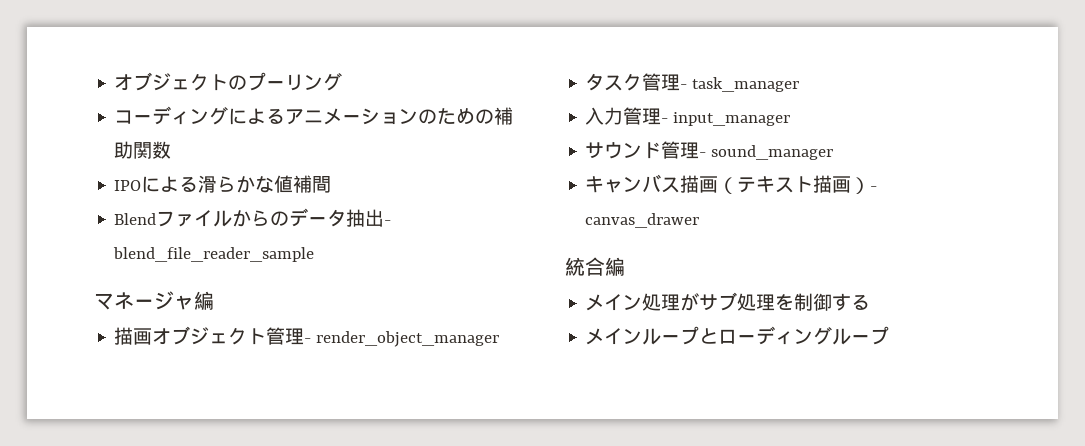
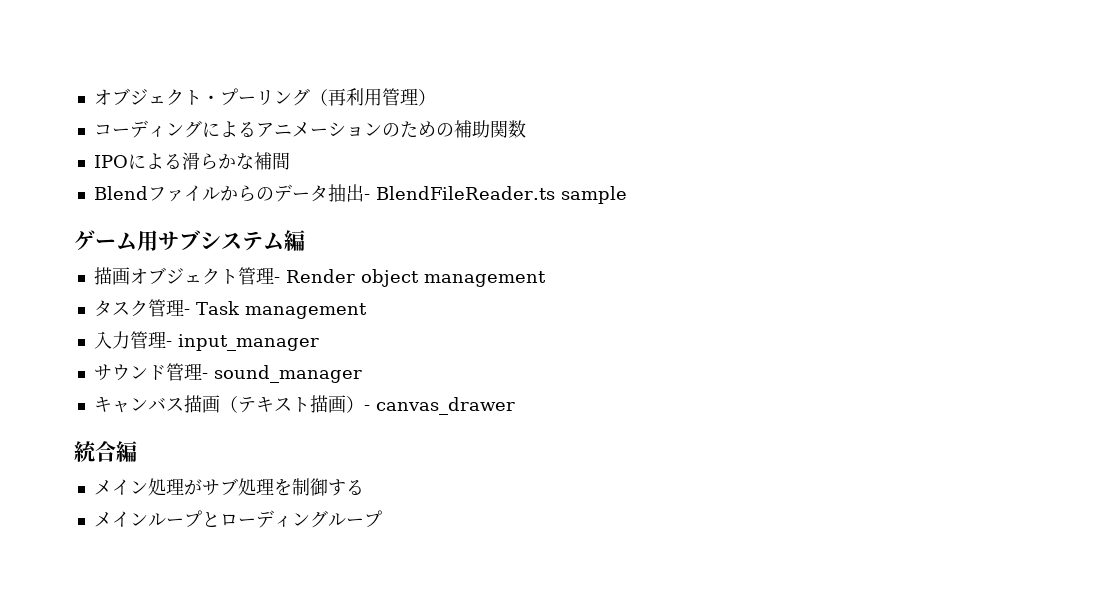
- オブジェクトのプーリング
+ オブジェクト・プーリング（再利用管理）
- IPOによる滑らかな値補間
+ IPOによる滑らかな補間
- Blendファイルからのデータ抽出- blend_file_reader_sample
- マネージャ編
+ Blendファイルからのデータ抽出- BlendFileReader.ts sample
+ ゲーム用サブシステム編
- 描画オブジェクト管理- render_object_manager
+ 描画オブジェクト管理- Render object management
- タスク管理- task_manager
+ タスク管理- Task management

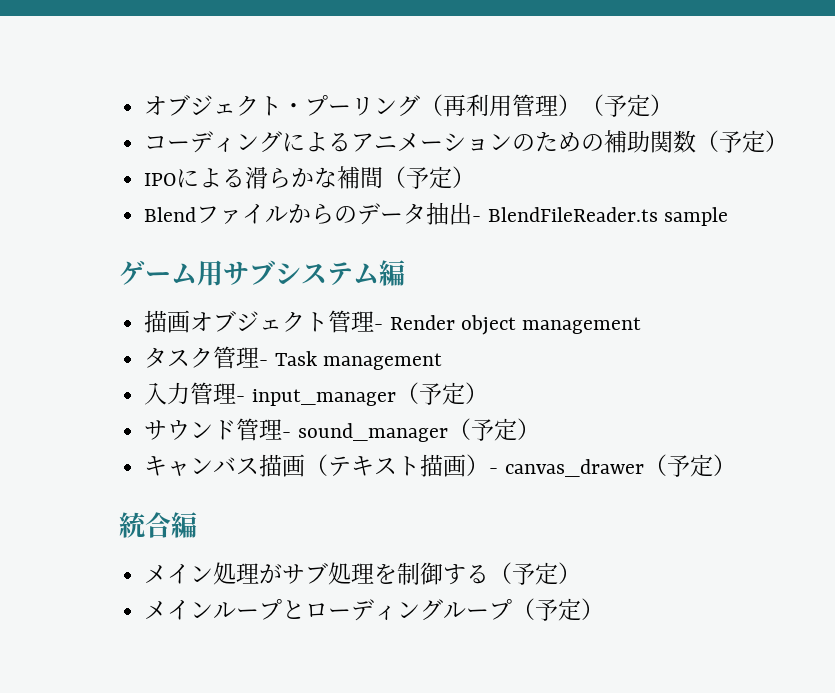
- オブジェクト・プーリング（再利用管理）
+ オブジェクト・プーリング（再利用管理）（予定）
- コーディングによるアニメーションのための補助関数
+ コーディングによるアニメーションのための補助関数（予定）
- IPOによる滑らかな補間
+ IPOによる滑らかな補間（予定）
- 入力管理- input_manager
+ 入力管理- input_manager（予定）
- サウンド管理- sound_manager
+ サウンド管理- sound_manager（予定）
- キャンバス描画（テキスト描画）- canvas_drawer
+ キャンバス描画（テキスト描画）- canvas_drawer（予定）
- メイン処理がサブ処理を制御する
+ メイン処理がサブ処理を制御する（予定）
- メインループとローディングループ
+ メインループとローディングループ（予定）

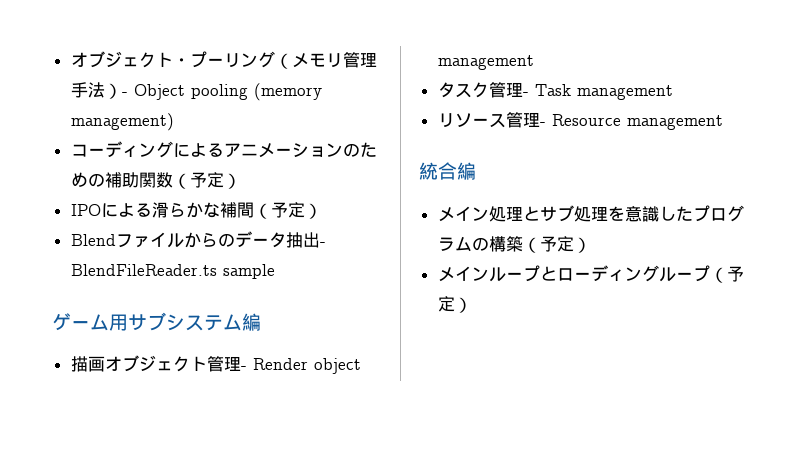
- オブジェクト・プーリング（再利用管理）（予定）
+ オブジェクト・プーリング（メモリ管理手法）- Object pooling (memory management)
- 入力管理- input_manager（予定）
- サウンド管理- sound_manager（予定）
- キャンバス描画（テキスト描画）- canvas_drawer（予定）
+ リソース管理- Resource management
- メイン処理がサブ処理を制御する（予定）
+ メイン処理とサブ処理を意識したプログラムの構築（予定）

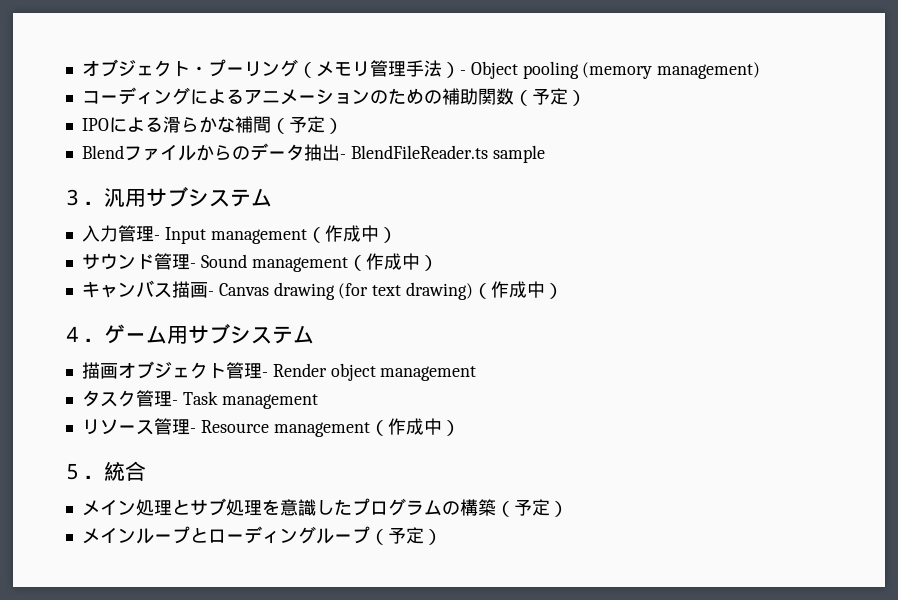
- ゲーム用サブシステム編
+ ３．汎用サブシステム
+ 入力管理- Input management（作成中）
+ サウンド管理- Sound management（作成中）
+ キャンバス描画- Canvas drawing (for text drawing)（作成中）
+ ４．ゲーム用サブシステム
- リソース管理- Resource management
- 統合編
+ リソース管理- Resource management（作成中）
+ ５．統合

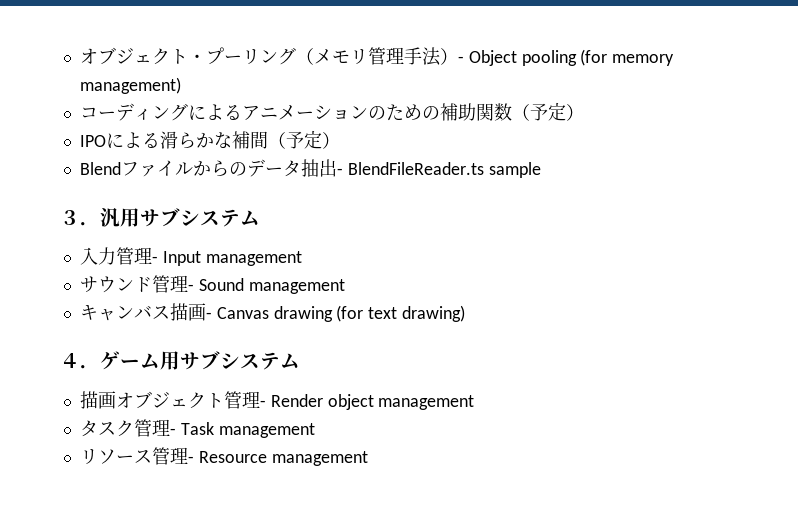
- オブジェクト・プーリング（メモリ管理手法）- Object pooling (memory management)
+ オブジェクト・プーリング（メモリ管理手法）- Object pooling (for memory management)
- 入力管理- Input management（作成中）
+ 入力管理- Input management
- サウンド管理- Sound management（作成中）
+ サウンド管理- Sound management
- キャンバス描画- Canvas drawing (for text drawing)（作成中）
+ キャンバス描画- Canvas drawing (for text drawing)
- リソース管理- Resource management（作成中）
- ５．統合
- メイン処理とサブ処理を意識したプログラムの構築（予定）
- メインループとローディングループ（予定）
+ リソース管理- Resource management

